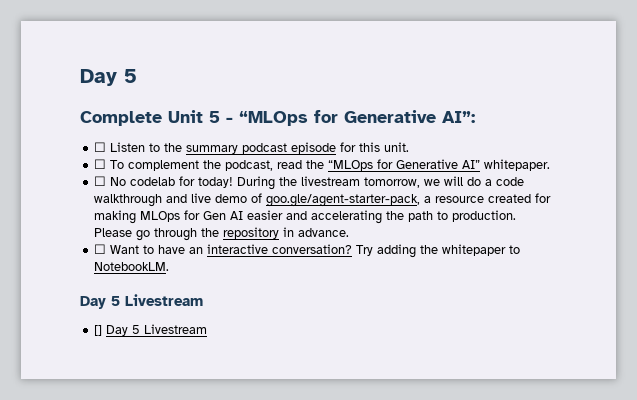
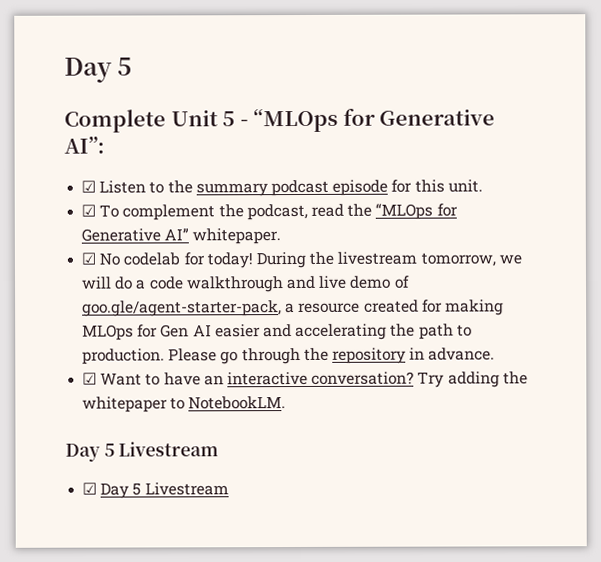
- ☐ Listen to the summary podcast episode for this unit.
+ ☑ Listen to the summary podcast episode for this unit.
- ☐ To complement the podcast, read the “MLOps for Generative AI” whitepaper.
+ ☑ To complement the podcast, read the “MLOps for Generative AI” whitepaper.
- ☐ No codelab for today!
+ ☑ No codelab for today!
- ☐ Want to have an interactive conversation?
+ ☑ Want to have an interactive conversation?
- [] Day 5 Livestream
+ ☑ Day 5 Livestream

